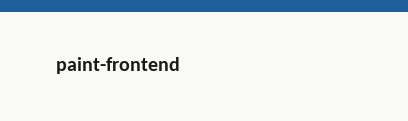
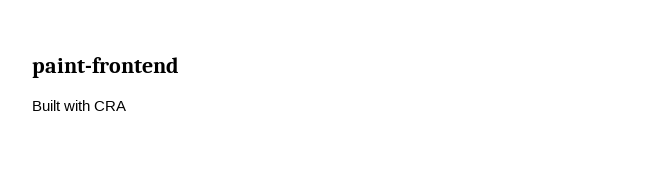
+ Built with CRA

